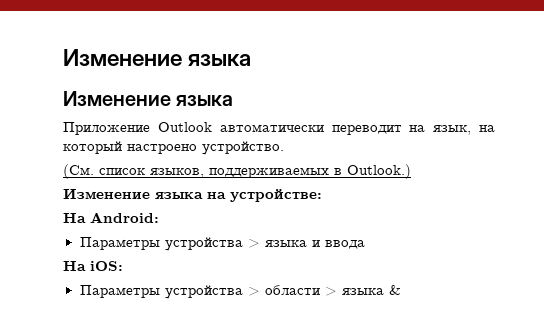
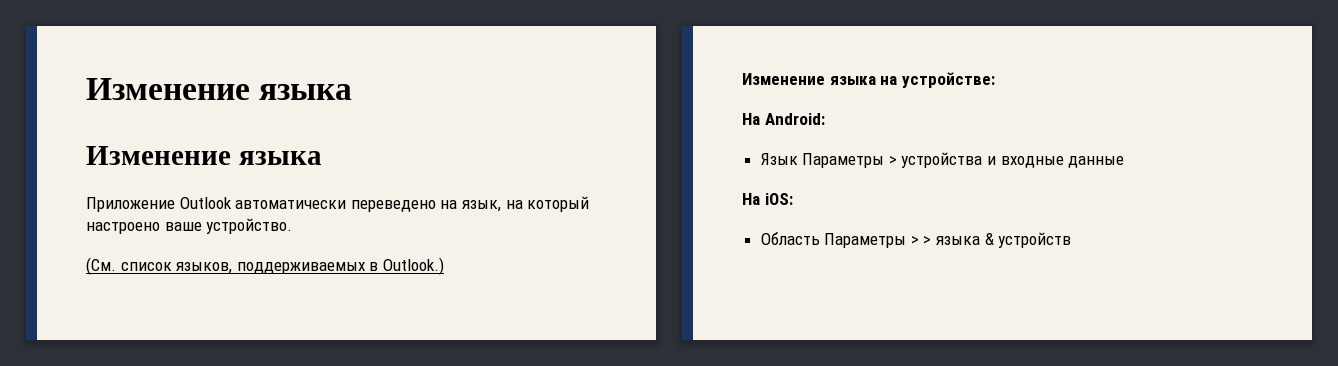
- Приложение Outlook автоматически переводит на язык, на который настроено устройство.
+ Приложение Outlook автоматически переведено на язык, на который настроено ваше устройство.
- Параметры устройства > языка и ввода
+ Язык Параметры > устройства и входные данные
  На iOS:
- Параметры устройства > области > языка &
+ Область Параметры > > языка & устройств

